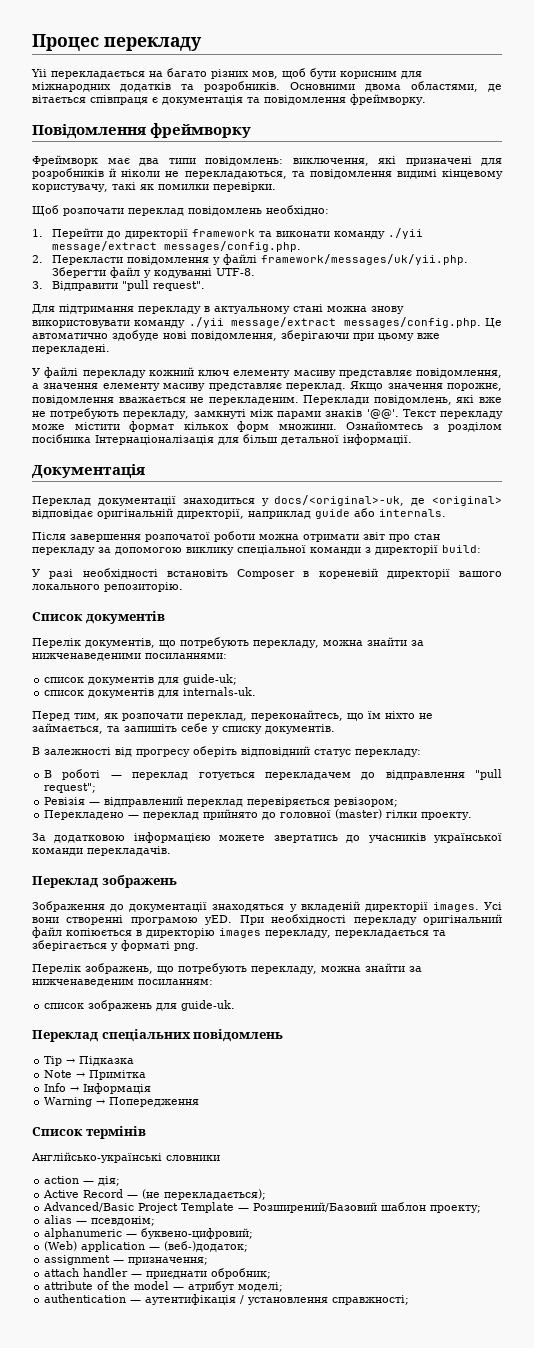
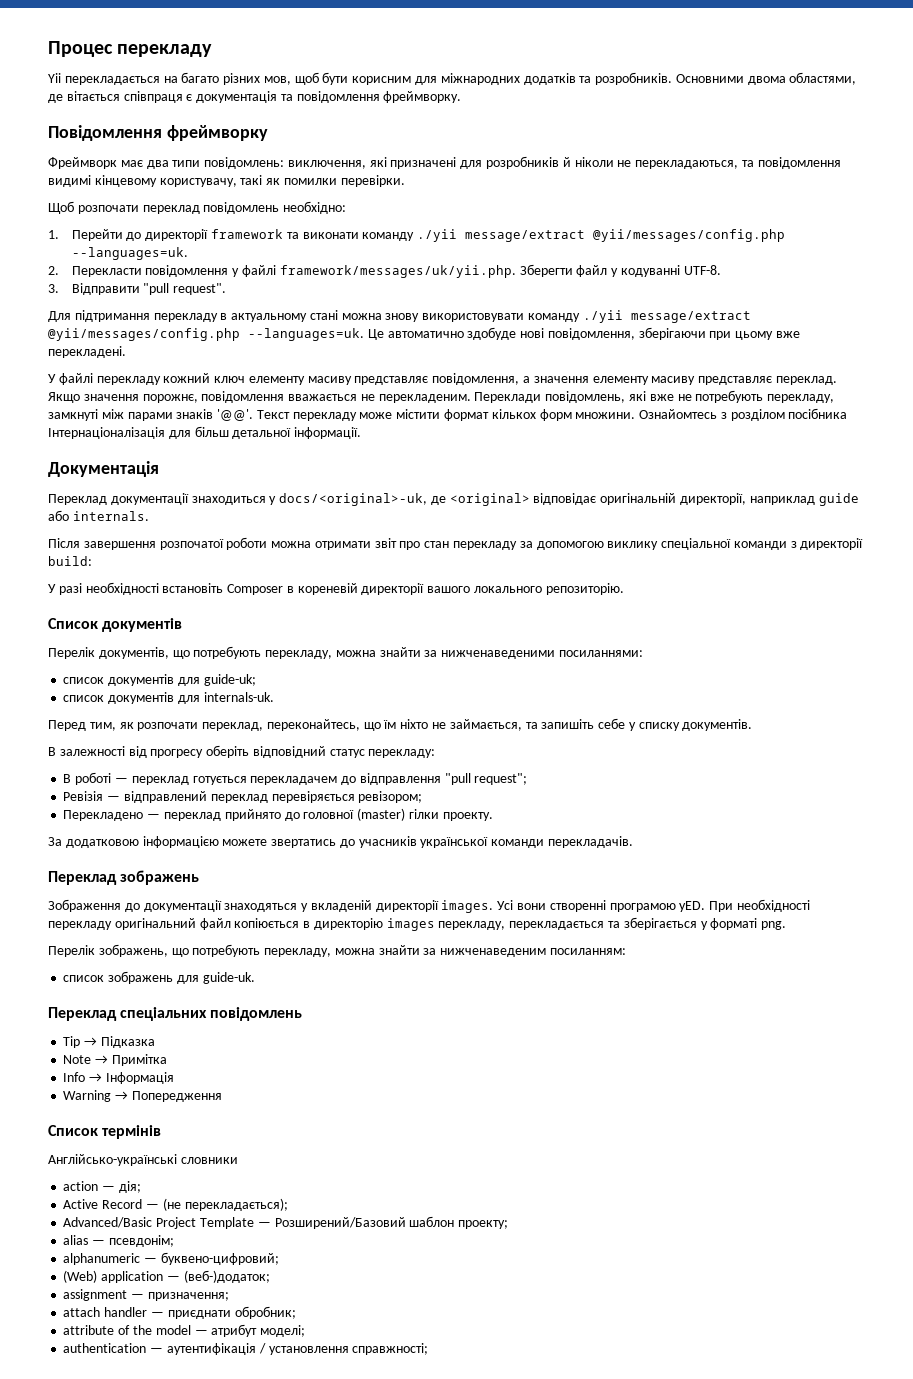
- 1. Перейти до директорії framework та виконати команду ./yii message/extract messages/config.php.
+ 1. Перейти до директорії framework та виконати команду ./yii message/extract @yii/messages/config.php --languages=uk.
- Для підтримання перекладу в актуальному стані можна знову використовувати команду ./yii message/extract messages/config.php. Це автоматично здобуде нові повідомлення, зберігаючи при цьому вже перекладені.
+ Для підтримання перекладу в актуальному стані можна знову використовувати команду ./yii message/extract @yii/messages/config.php --languages=uk. Це автоматично здобуде нові повідомлення, зберігаючи при цьому вже перекладені.

